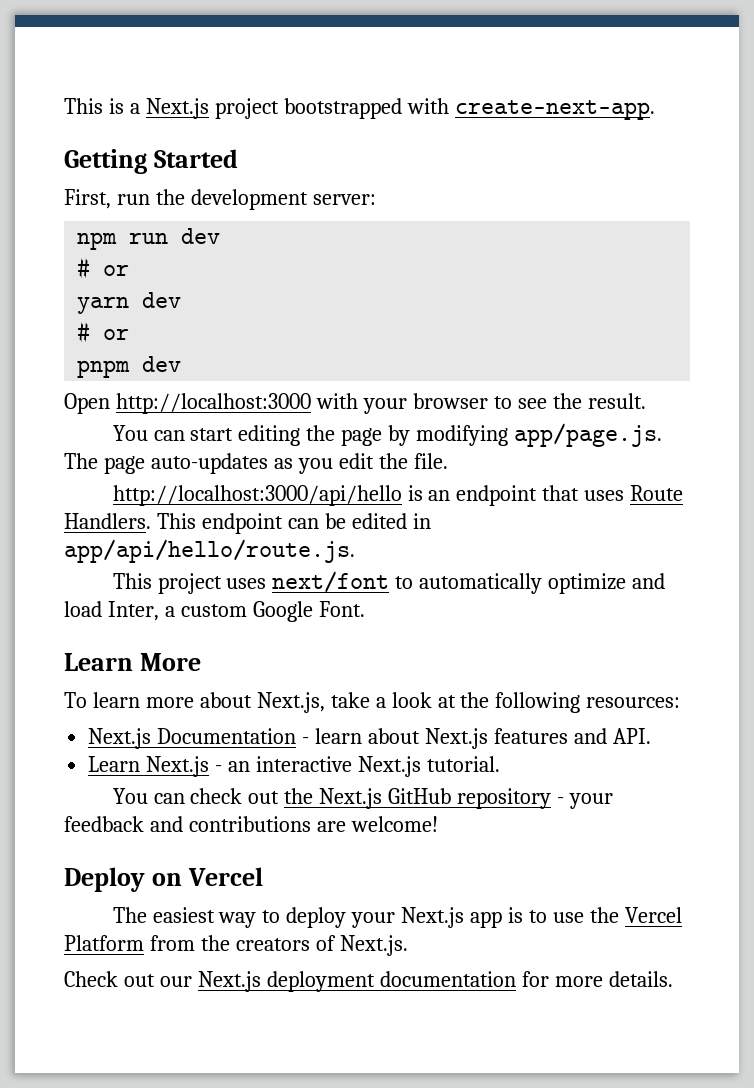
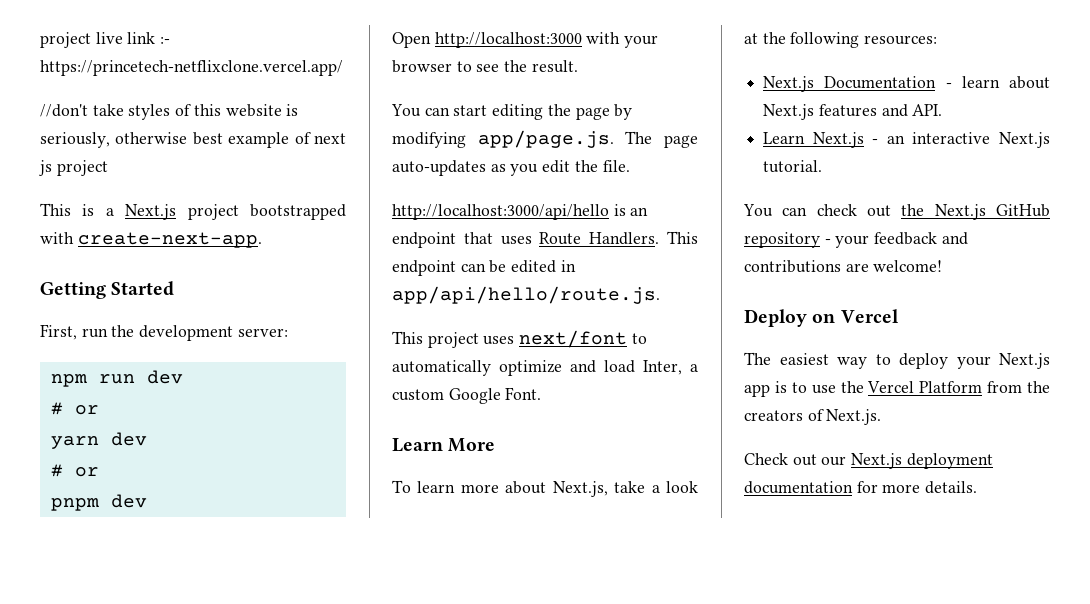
+ project live link :- https://princetech-netflixclone.vercel.app/
+ //don't take styles of this website is seriously, otherwise best example of next js project

